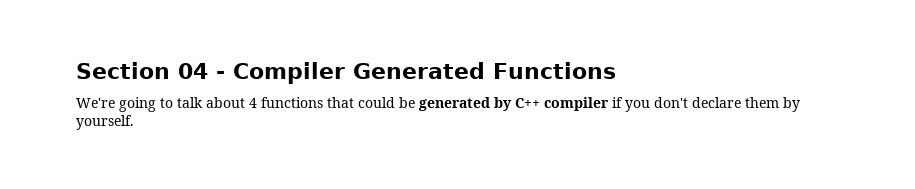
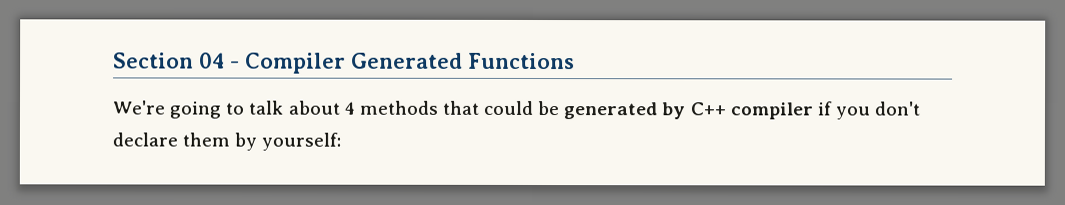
- We're going to talk about 4 functions that could be generated by C++ compiler if you don't declare them by yourself.
+ We're going to talk about 4 methods that could be generated by C++ compiler if you don't declare them by yourself:

